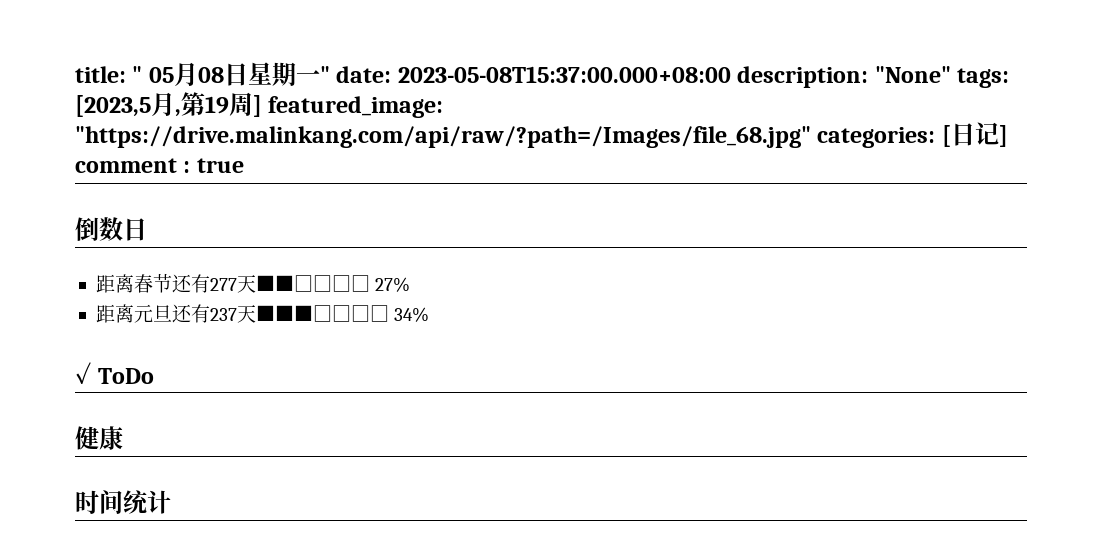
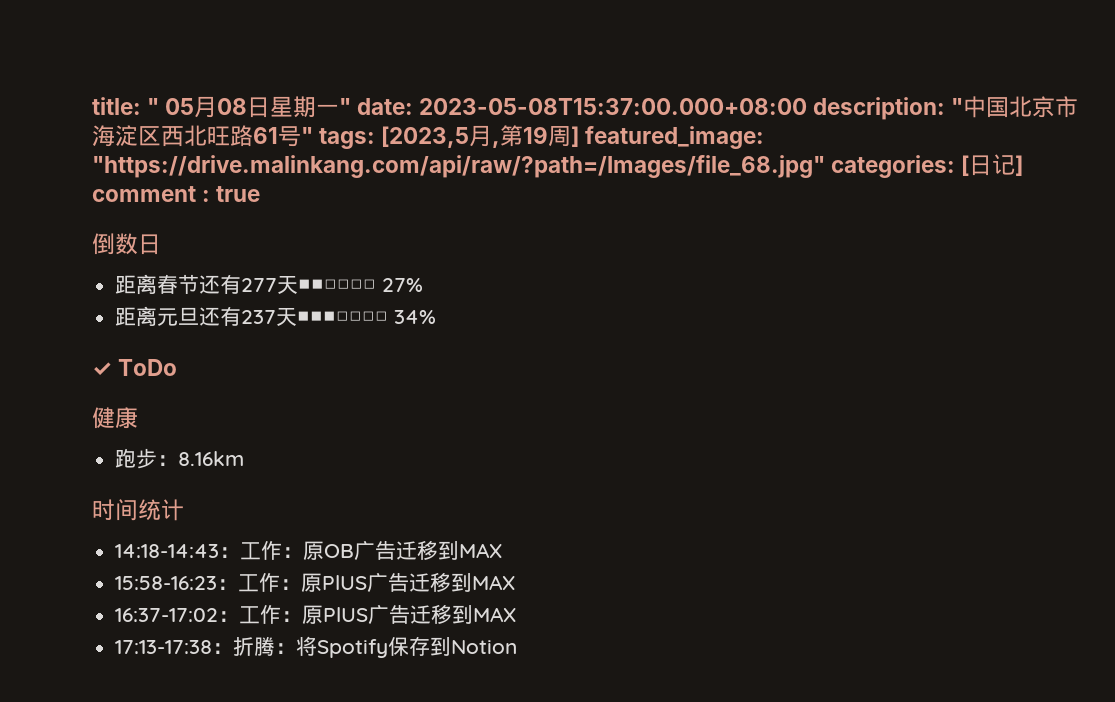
- title: " 05月08日星期一" date: 2023-05-08T15:37:00.000+08:00 description: "None" tags: [2023,5月,第19周] featured_image: "https://drive.malinkang.com/api/raw/?path=/Images/file_68.jpg" categories: [日记] comment : true
+ title: " 05月08日星期一" date: 2023-05-08T15:37:00.000+08:00 description: "中国北京市海淀区西北旺路61号" tags: [2023,5月,第19周] featured_image: "https://drive.malinkang.com/api/raw/?path=/Images/file_68.jpg" categories: [日记] comment : true
+ 跑步：8.16km
+ 14:18-14:43：工作：原OB广告迁移到MAX
+ 15:58-16:23：工作：原PlUS广告迁移到MAX
+ 16:37-17:02：工作：原PlUS广告迁移到MAX
+ 17:13-17:38：折腾：将Spotify保存到Notion

